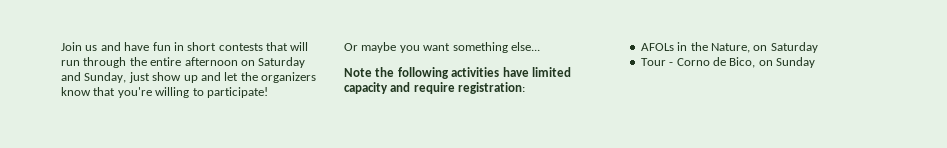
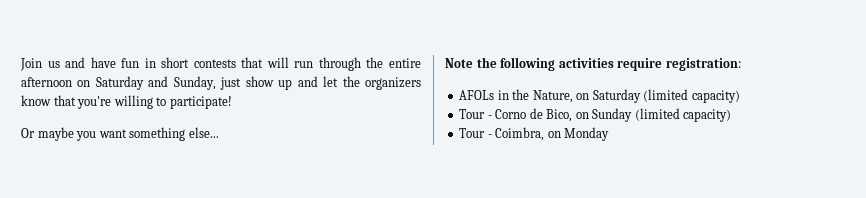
- Note the following activities have limited capacity and require registration:
+ Note the following activities require registration:
- AFOLs in the Nature, on Saturday
+ AFOLs in the Nature, on Saturday (limited capacity)
- Tour - Corno de Bico, on Sunday
+ Tour - Corno de Bico, on Sunday (limited capacity)
+ Tour - Coimbra, on Monday

